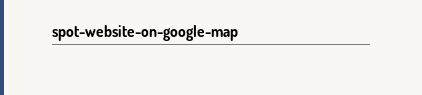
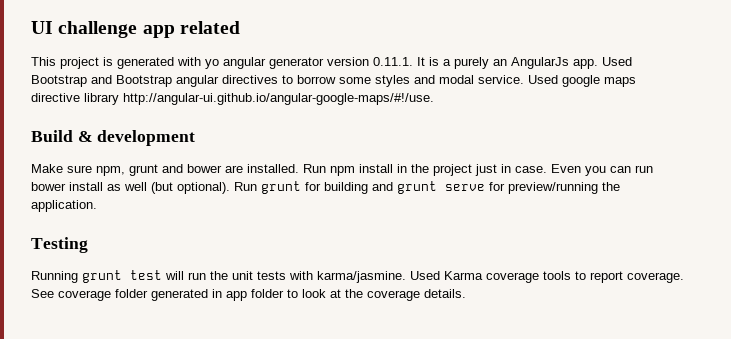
- spot-website-on-google-map
+ UI challenge app related
+ This project is generated with yo angular generator version 0.11.1. It is a purely an AngularJs app. Used Bootstrap and Bootstrap angular directives to borrow some styles and modal service. Used google maps directive library http://angular-ui.github.io/angular-google-maps/#!/use.
+ Build & development
+ Make sure npm, grunt and bower are installed. Run npm install in the project just in case. Even you can run bower install as well (but optional). Run grunt for building and grunt serve for preview/running the application.
+ Testing
+ Running grunt test will run the unit tests with karma/jasmine. Used Karma coverage tools to report coverage. See coverage folder generated in app folder to look at the coverage details.

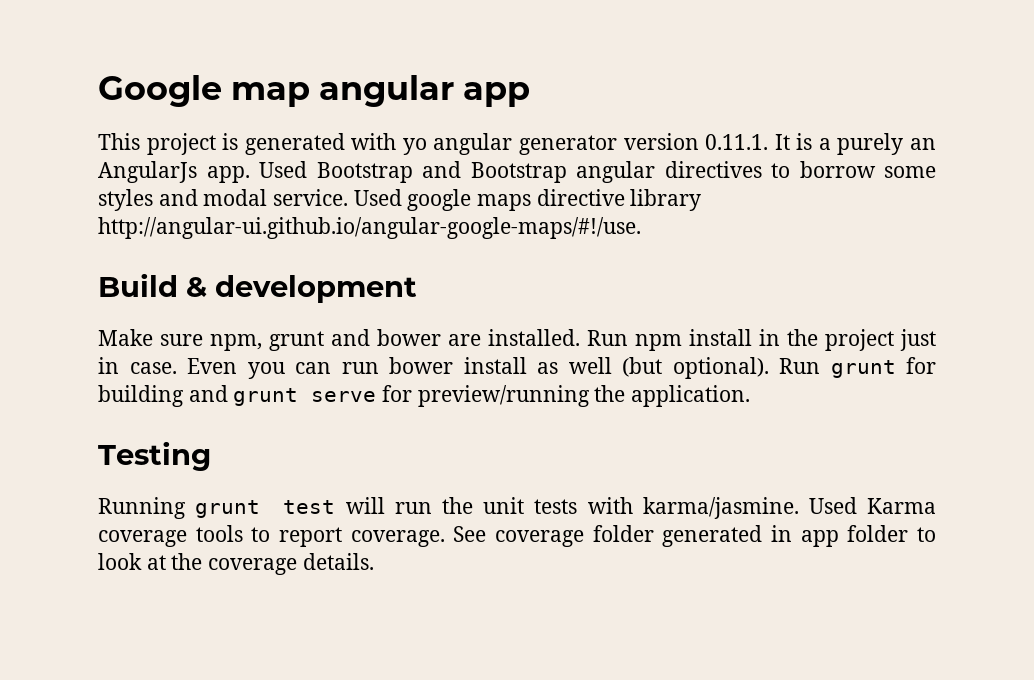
- UI challenge app related
+ Google map angular app

